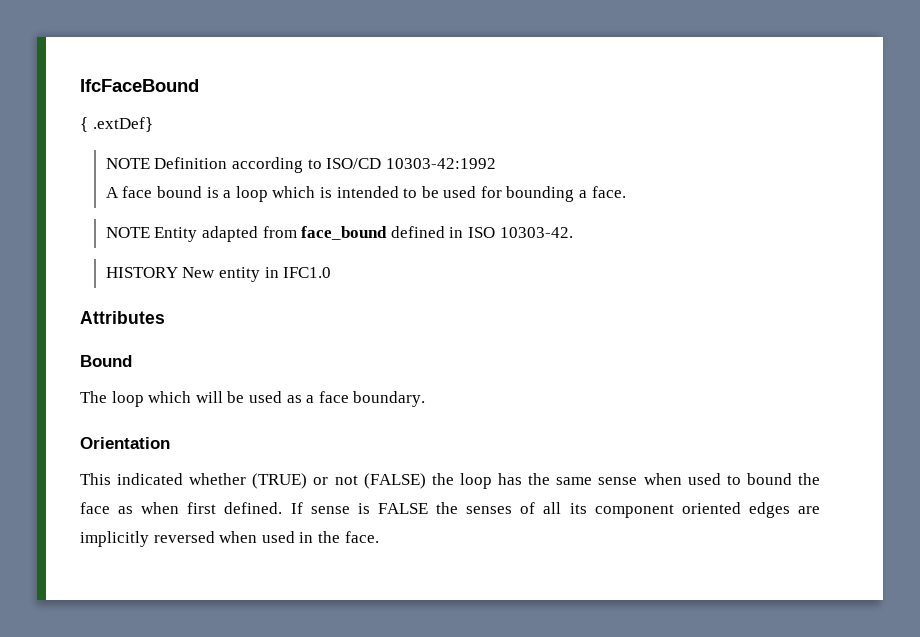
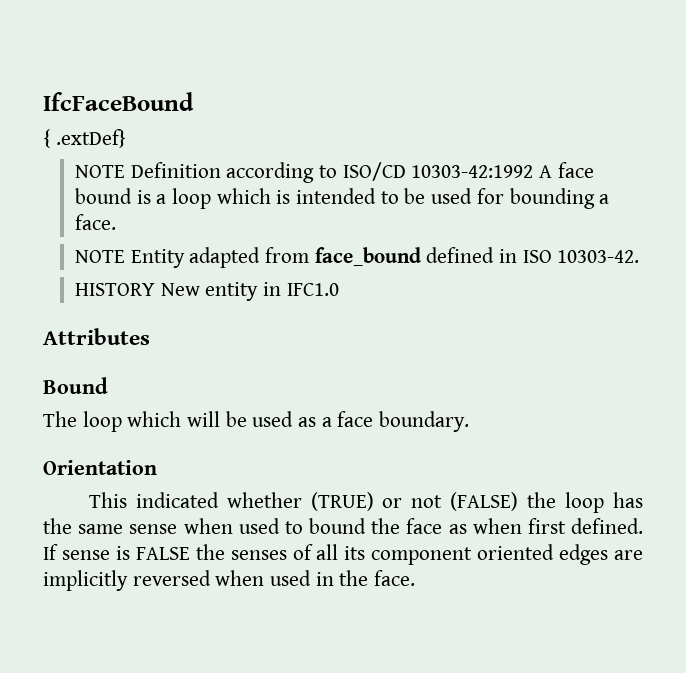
- NOTE Definition according to ISO/CD 10303-42:1992
- A face bound is a loop which is intended to be used for bounding a face.
+ NOTE Definition according to ISO/CD 10303-42:1992 A face bound is a loop which is intended to be used for bounding a face.

